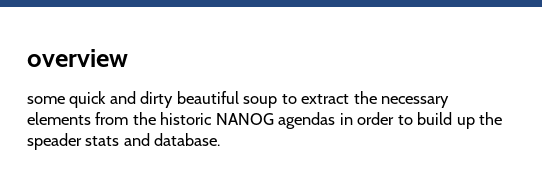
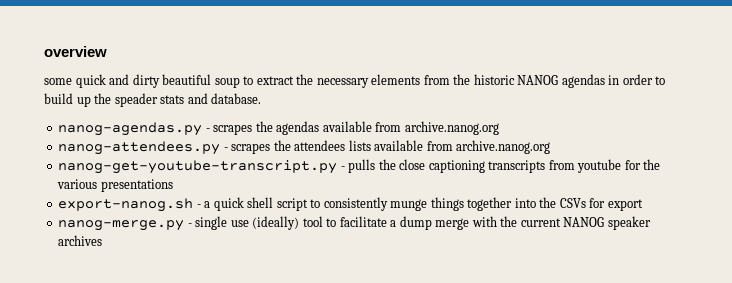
+ nanog-agendas.py - scrapes the agendas available from archive.nanog.org
+ nanog-attendees.py - scrapes the attendees lists available from archive.nanog.org
+ nanog-get-youtube-transcript.py - pulls the close captioning transcripts from youtube for the various presentations
+ export-nanog.sh - a quick shell script to consistently munge things together into the CSVs for export
+ nanog-merge.py - single use (ideally) tool to facilitate a dump merge with the current NANOG speaker archives

